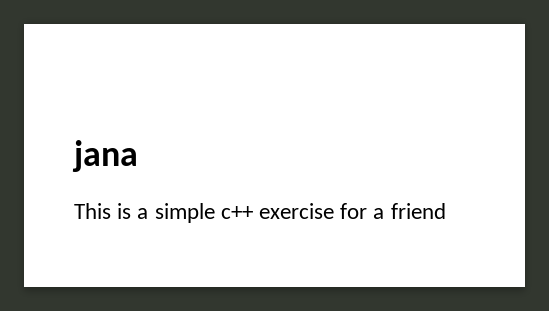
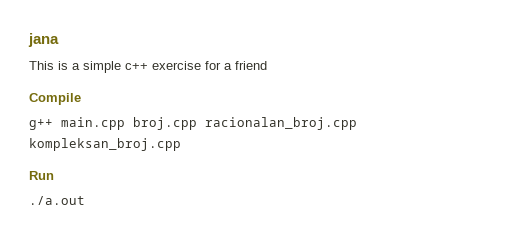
+ Compile
+ g++ main.cpp broj.cpp racionalan_broj.cpp kompleksan_broj.cpp
+ Run
+ ./a.out

